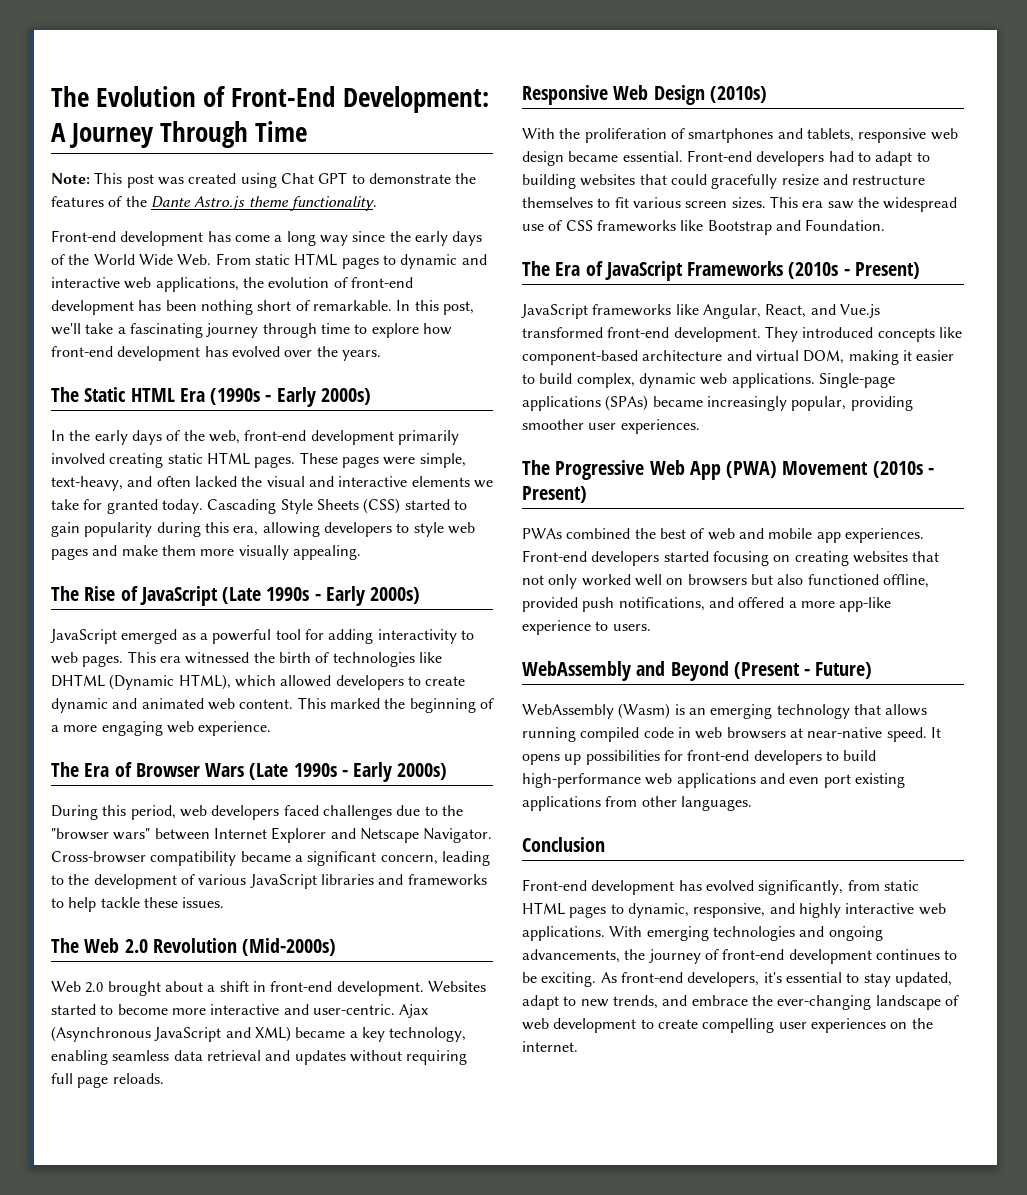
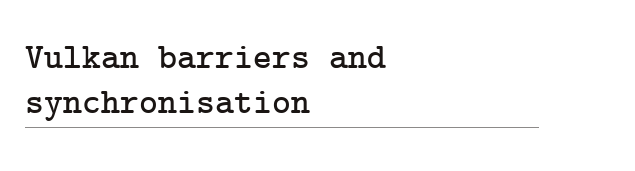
- The Evolution of Front-End Development: A Journey Through Time
- Note: This post was created using Chat GPT to demonstrate the features of the Dante Astro.js theme functionality.
- Front-end development has come a long way since the early days of the World Wide Web. From static HTML pages to dynamic and interactive web applications, the evolution of front-end development has been nothing short of remarkable. In this post, we'll take a fascinating journey through time to explore how front-end development has evolved over the years.
- The Static HTML Era (1990s - Early 2000s)
- In the early days of the web, front-end development primarily involved creating static HTML pages. These pages were simple, text-heavy, and often lacked the visual and interactive elements we take for granted today. Cascading Style Sheets (CSS) started to gain popularity during this era, allowing developers to style web pages and make them more visually appealing.
- The Rise of JavaScript (Late 1990s - Early 2000s)
- JavaScript emerged as a powerful tool for adding interactivity to web pages. This era witnessed the birth of technologies like DHTML (Dynamic HTML), which allowed developers to create dynamic and animated web content. This marked the beginning of a more engaging web experience.
- The Era of Browser Wars (Late 1990s - Early 2000s)
- During this period, web developers faced challenges due to the "browser wars" between Internet Explorer and Netscape Navigator. Cross-browser compatibility became a significant concern, leading to the development of various JavaScript libraries and frameworks to help tackle these issues.
- The Web 2.0 Revolution (Mid-2000s)
- Web 2.0 brought about a shift in front-end development. Websites started to become more interactive and user-centric. Ajax (Asynchronous JavaScript and XML) became a key technology, enabling seamless data retrieval and updates without requiring full page reloads.
- Responsive Web Design (2010s)
- With the proliferation of smartphones and tablets, responsive web design became essential. Front-end developers had to adapt to building websites that could gracefully resize and restructure themselves to fit various screen sizes. This era saw the widespread use of CSS frameworks like Bootstrap and Foundation.
- The Era of JavaScript Frameworks (2010s - Present)
- JavaScript frameworks like Angular, React, and Vue.js transformed front-end development. They introduced concepts like component-based architecture and virtual DOM, making it easier to build complex, dynamic web applications. Single-page applications (SPAs) became increasingly popular, providing smoother user experiences.
- The Progressive Web App (PWA) Movement (2010s - Present)
- PWAs combined the best of web and mobile app experiences. Front-end developers started focusing on creating websites that not only worked well on browsers but also functioned offline, provided push notifications, and offered a more app-like experience to users.
- WebAssembly and Beyond (Present - Future)
- WebAssembly (Wasm) is an emerging technology that allows running compiled code in web browsers at near-native speed. It opens up possibilities for front-end developers to build high-performance web applications and even port existing applications from other languages.
- Conclusion
- Front-end development has evolved significantly, from static HTML pages to dynamic, responsive, and highly interactive web applications. With emerging technologies and ongoing advancements, the journey of front-end development continues to be exciting. As front-end developers, it's essential to stay updated, adapt to new trends, and embrace the ever-changing landscape of web development to create compelling user experiences on the internet.
+ Vulkan barriers and synchronisation

